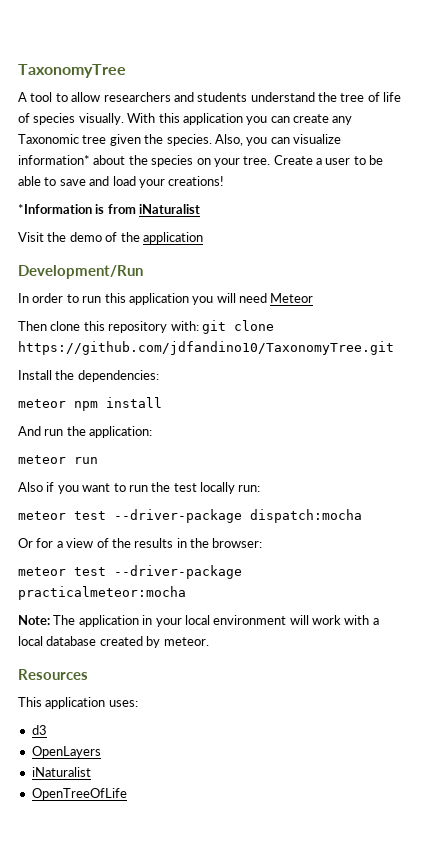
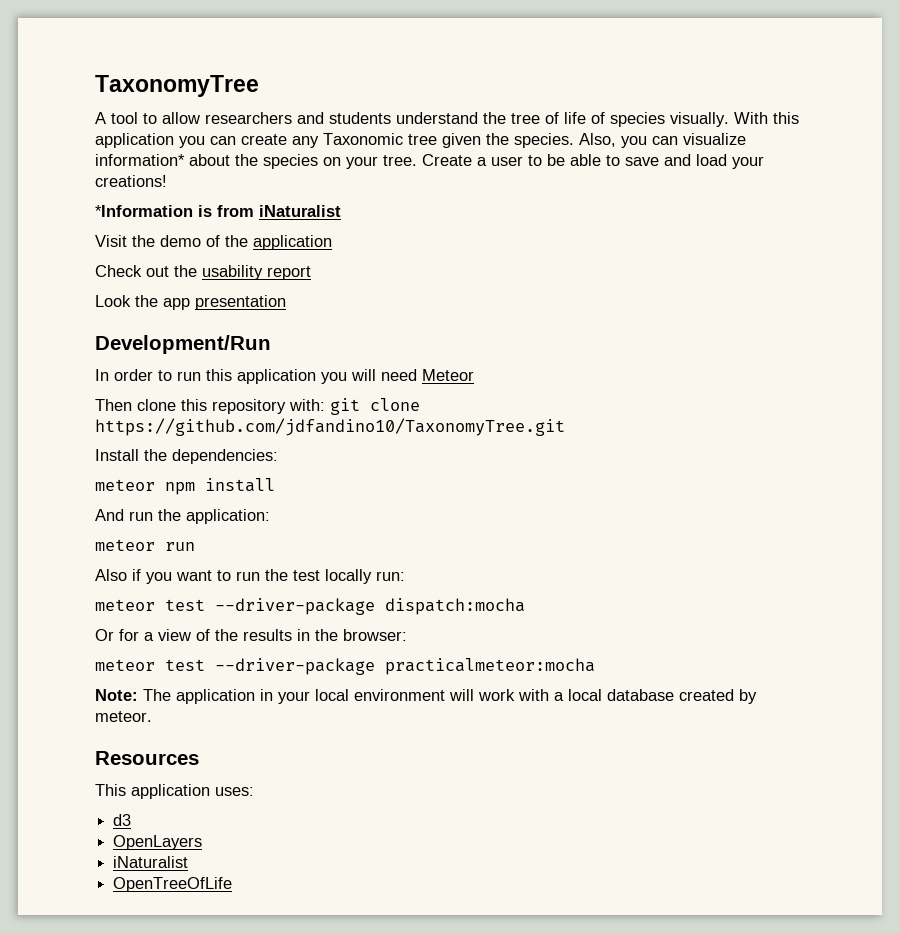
+ Check out the usability report
+ Look the app presentation

